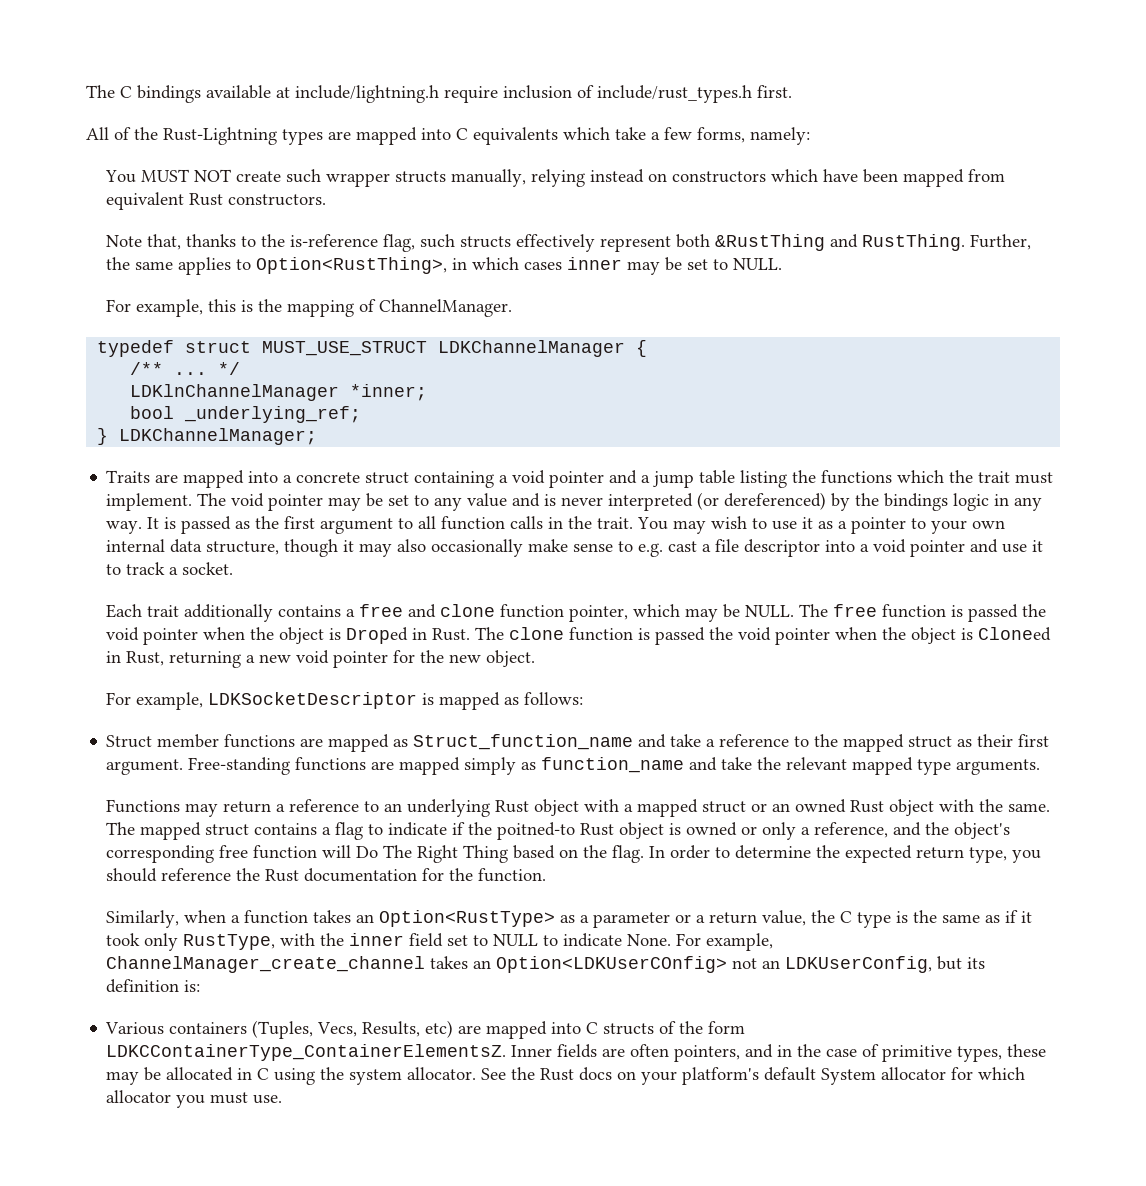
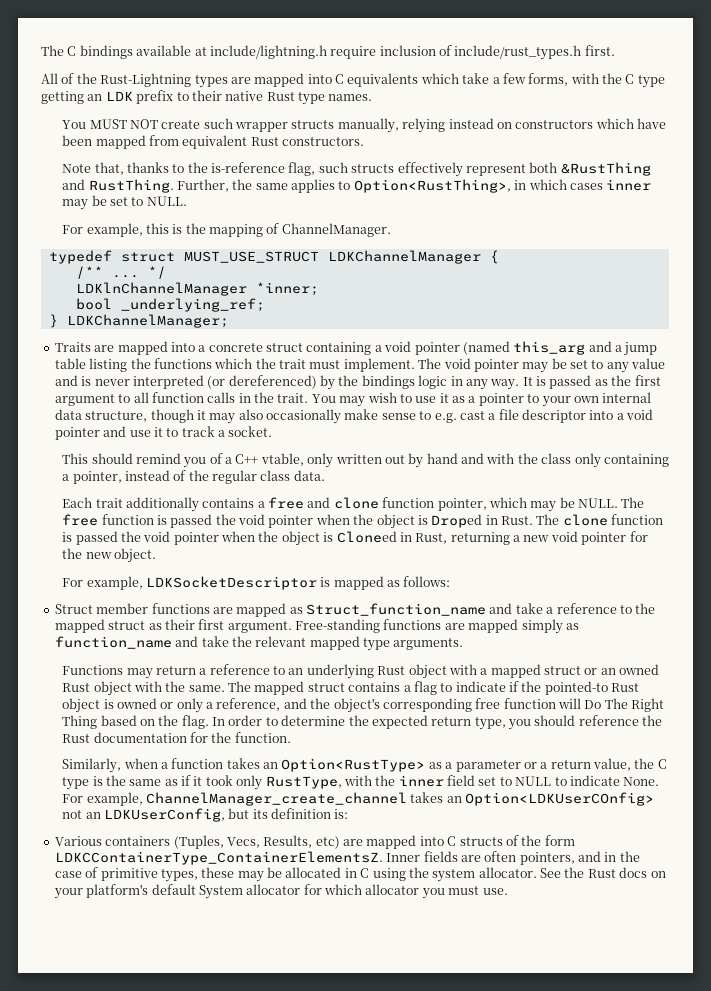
- All of the Rust-Lightning types are mapped into C equivalents which take a few forms, namely:
+ All of the Rust-Lightning types are mapped into C equivalents which take a few forms, with the C type getting an LDK prefix to their native Rust type names.
- Traits are mapped into a concrete struct containing a void pointer and a jump table listing the functions which the trait must implement.
+ Traits are mapped into a concrete struct containing a void pointer (named this_arg and a jump table listing the functions which the trait must implement.
+ This should remind you of a C++ vtable, only written out by hand and with the class only containing a pointer, instead of the regular class data.
- The mapped struct contains a flag to indicate if the poitned-to Rust object is owned or only a reference, and the object's corresponding free function will Do The Right Thing based on the flag.
+ The mapped struct contains a flag to indicate if the pointed-to Rust object is owned or only a reference, and the object's corresponding free function will Do The Right Thing based on the flag.

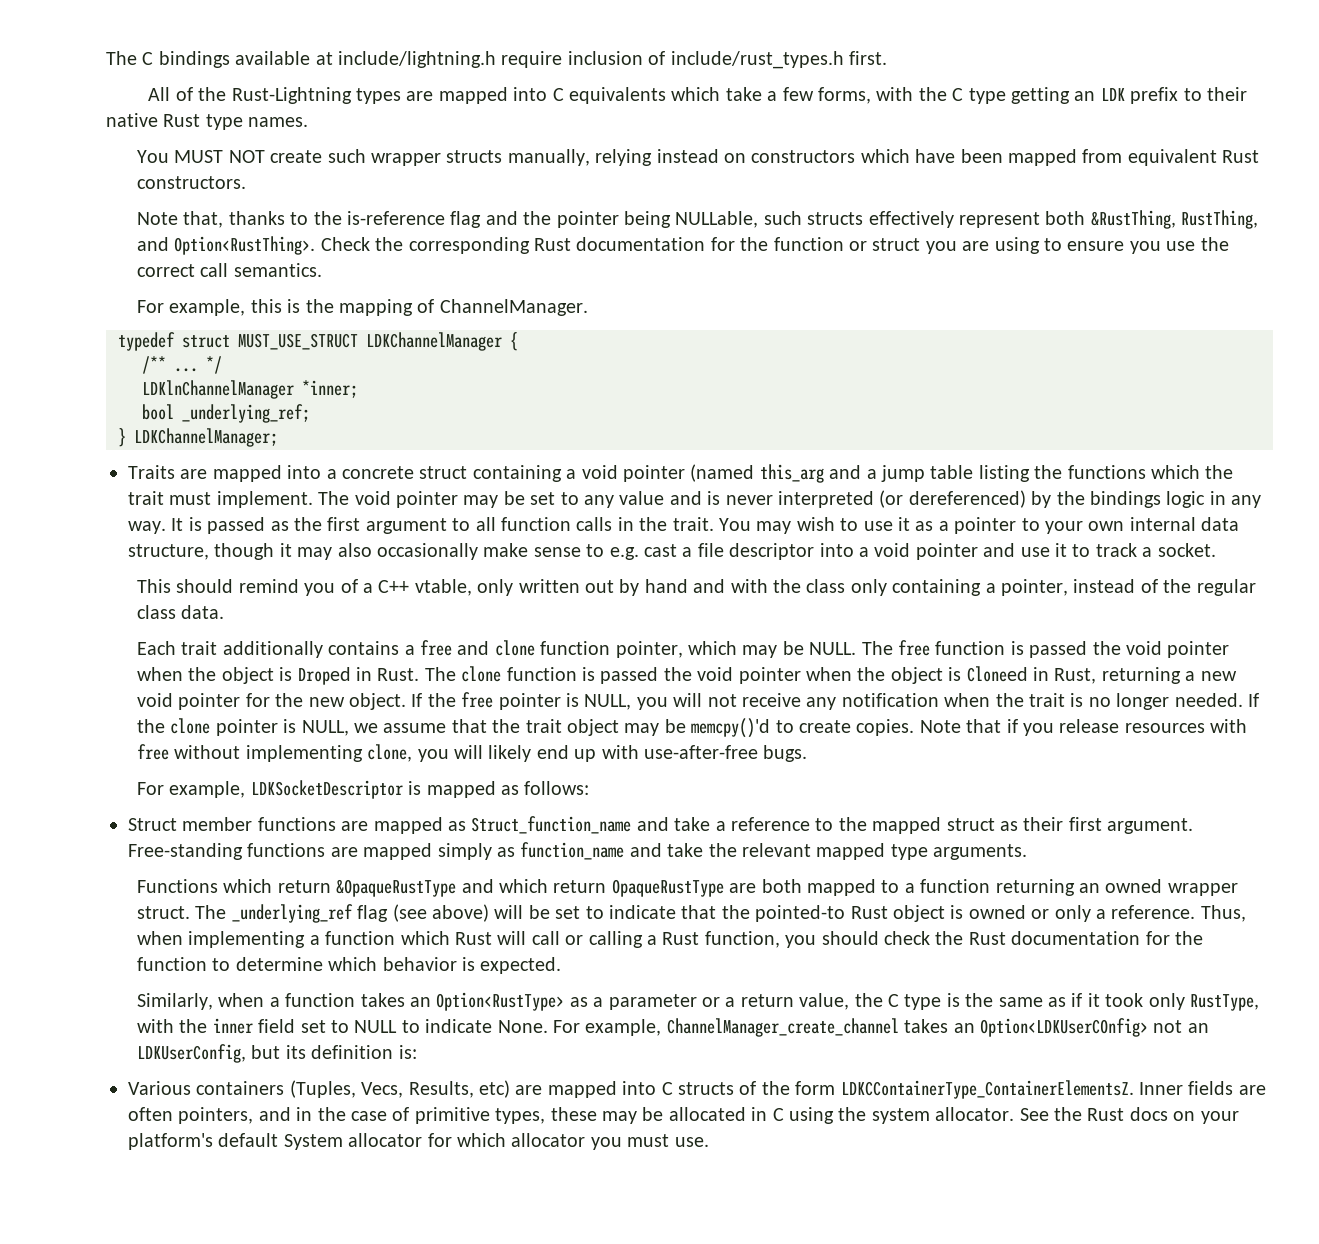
- Note that, thanks to the is-reference flag, such structs effectively represent both &RustThing and RustThing. Further, the same applies to Option<RustThing>, in which cases inner may be set to NULL.
+ Note that, thanks to the is-reference flag and the pointer being NULLable, such structs effectively represent both &RustThing, RustThing, and Option<RustThing>. Check the corresponding Rust documentation for the function or struct you are using to ensure you use the correct call semantics.
+ If the free pointer is NULL, you will not receive any notification when the trait is no longer needed. If the clone pointer is NULL, we assume that the trait object may be memcpy()'d to create copies. Note that if you release resources with free without implementing clone, you will likely end up with use-after-free bugs.
- Functions may return a reference to an underlying Rust object with a mapped struct or an owned Rust object with the same. The mapped struct contains a flag to indicate if the pointed-to Rust object is owned or only a reference, and the object's corresponding free function will Do The Right Thing based on the flag. In order to determine the expected return type, you should reference the Rust documentation for the function.
+ Functions which return &OpaqueRustType and which return OpaqueRustType are both mapped to a function returning an owned wrapper struct. The _underlying_ref flag (see above) will be set to indicate that the pointed-to Rust object is owned or only a reference. Thus, when implementing a function which Rust will call or calling a Rust function, you should check the Rust documentation for the function to determine which behavior is expected.

